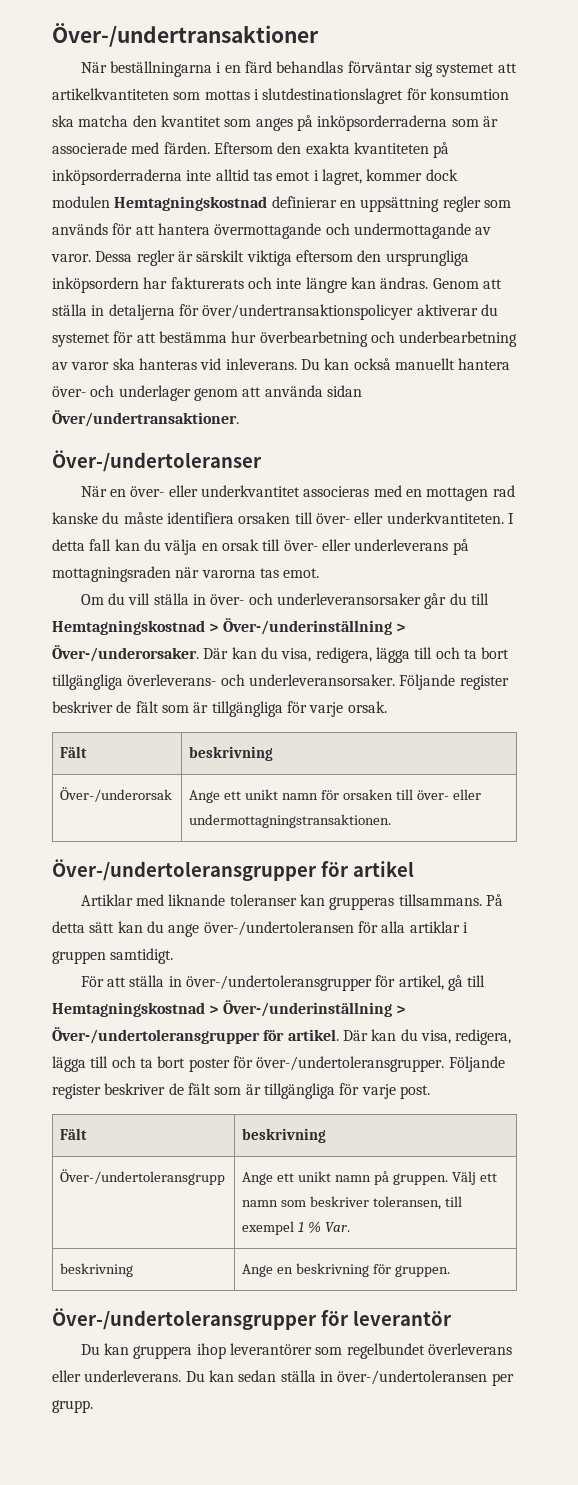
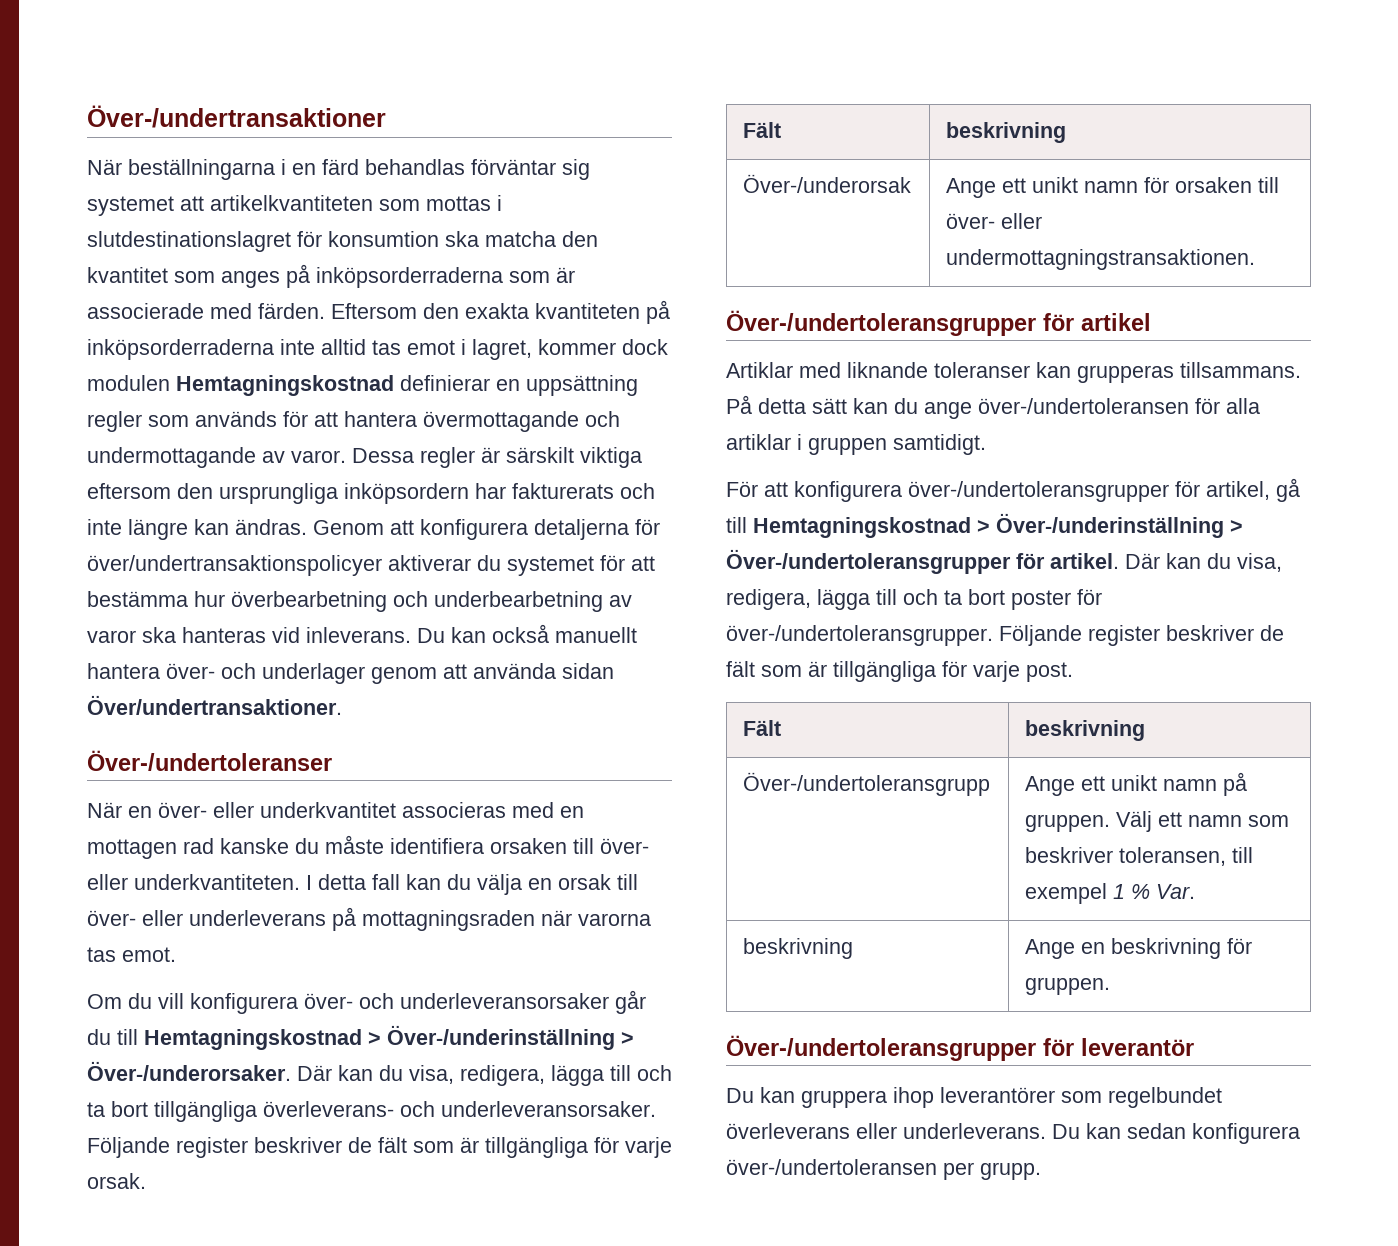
- Genom att ställa in detaljerna för över/undertransaktionspolicyer aktiverar du systemet för att bestämma hur överbearbetning och underbearbetning av varor ska hanteras vid inleverans.
+ Genom att konfigurera detaljerna för över/undertransaktionspolicyer aktiverar du systemet för att bestämma hur överbearbetning och underbearbetning av varor ska hanteras vid inleverans.
- Om du vill ställa in över- och underleveransorsaker går du till Hemtagningskostnad > Över-/underinställning > Över-/underorsaker.
+ Om du vill konfigurera över- och underleveransorsaker går du till Hemtagningskostnad > Över-/underinställning > Över-/underorsaker.
- För att ställa in över-/undertoleransgrupper för artikel, gå till Hemtagningskostnad > Över-/underinställning > Över-/undertoleransgrupper för artikel.
+ För att konfigurera över-/undertoleransgrupper för artikel, gå till Hemtagningskostnad > Över-/underinställning > Över-/undertoleransgrupper för artikel.
- Du kan sedan ställa in över-/undertoleransen per grupp.
+ Du kan sedan konfigurera över-/undertoleransen per grupp.

